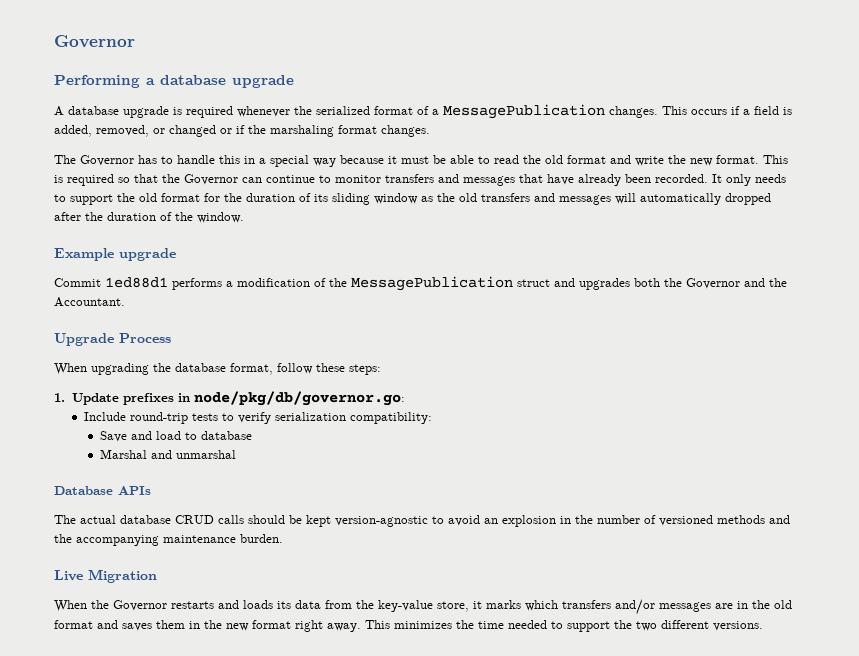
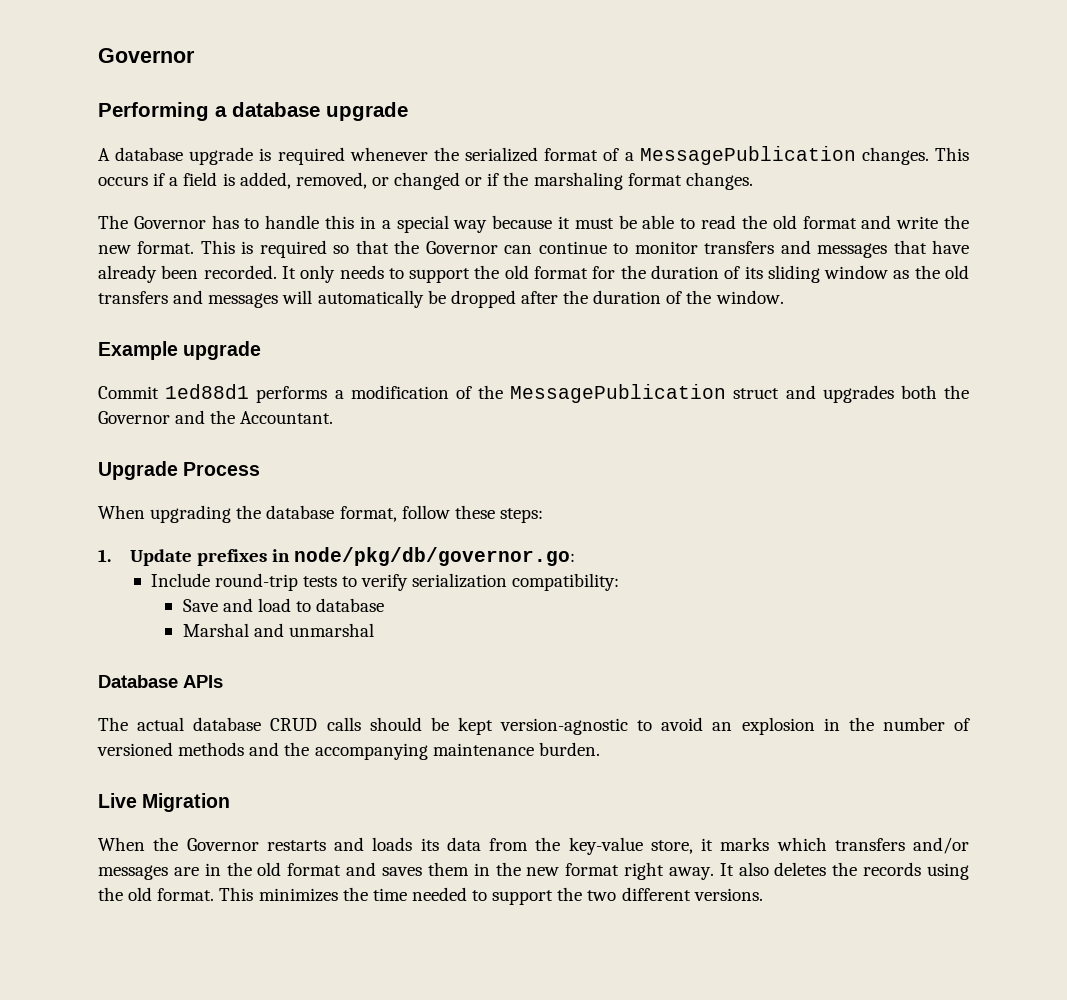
- It only needs to support the old format for the duration of its sliding window as the old transfers and messages will automatically dropped after the duration of the window.
+ It only needs to support the old format for the duration of its sliding window as the old transfers and messages will automatically be dropped after the duration of the window.
+ It also deletes the records using the old format.

